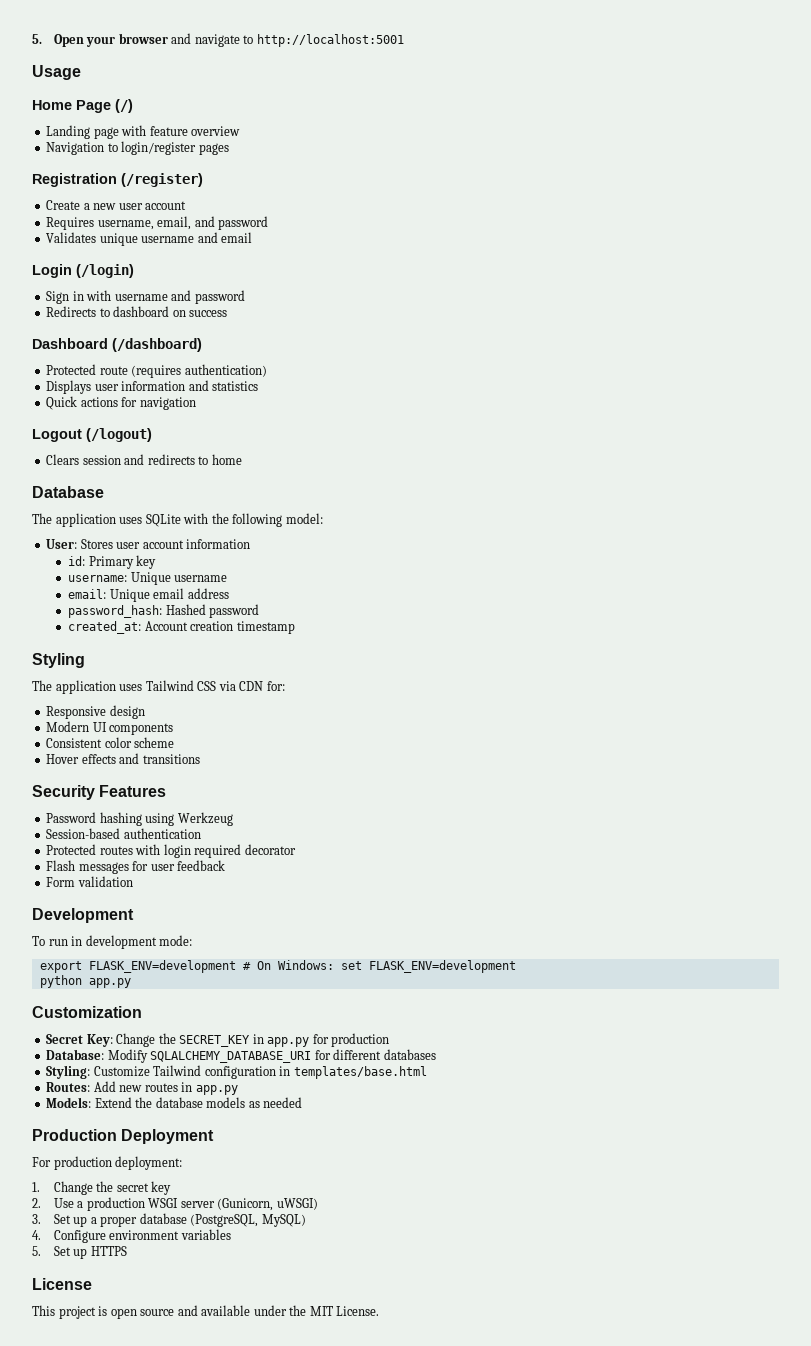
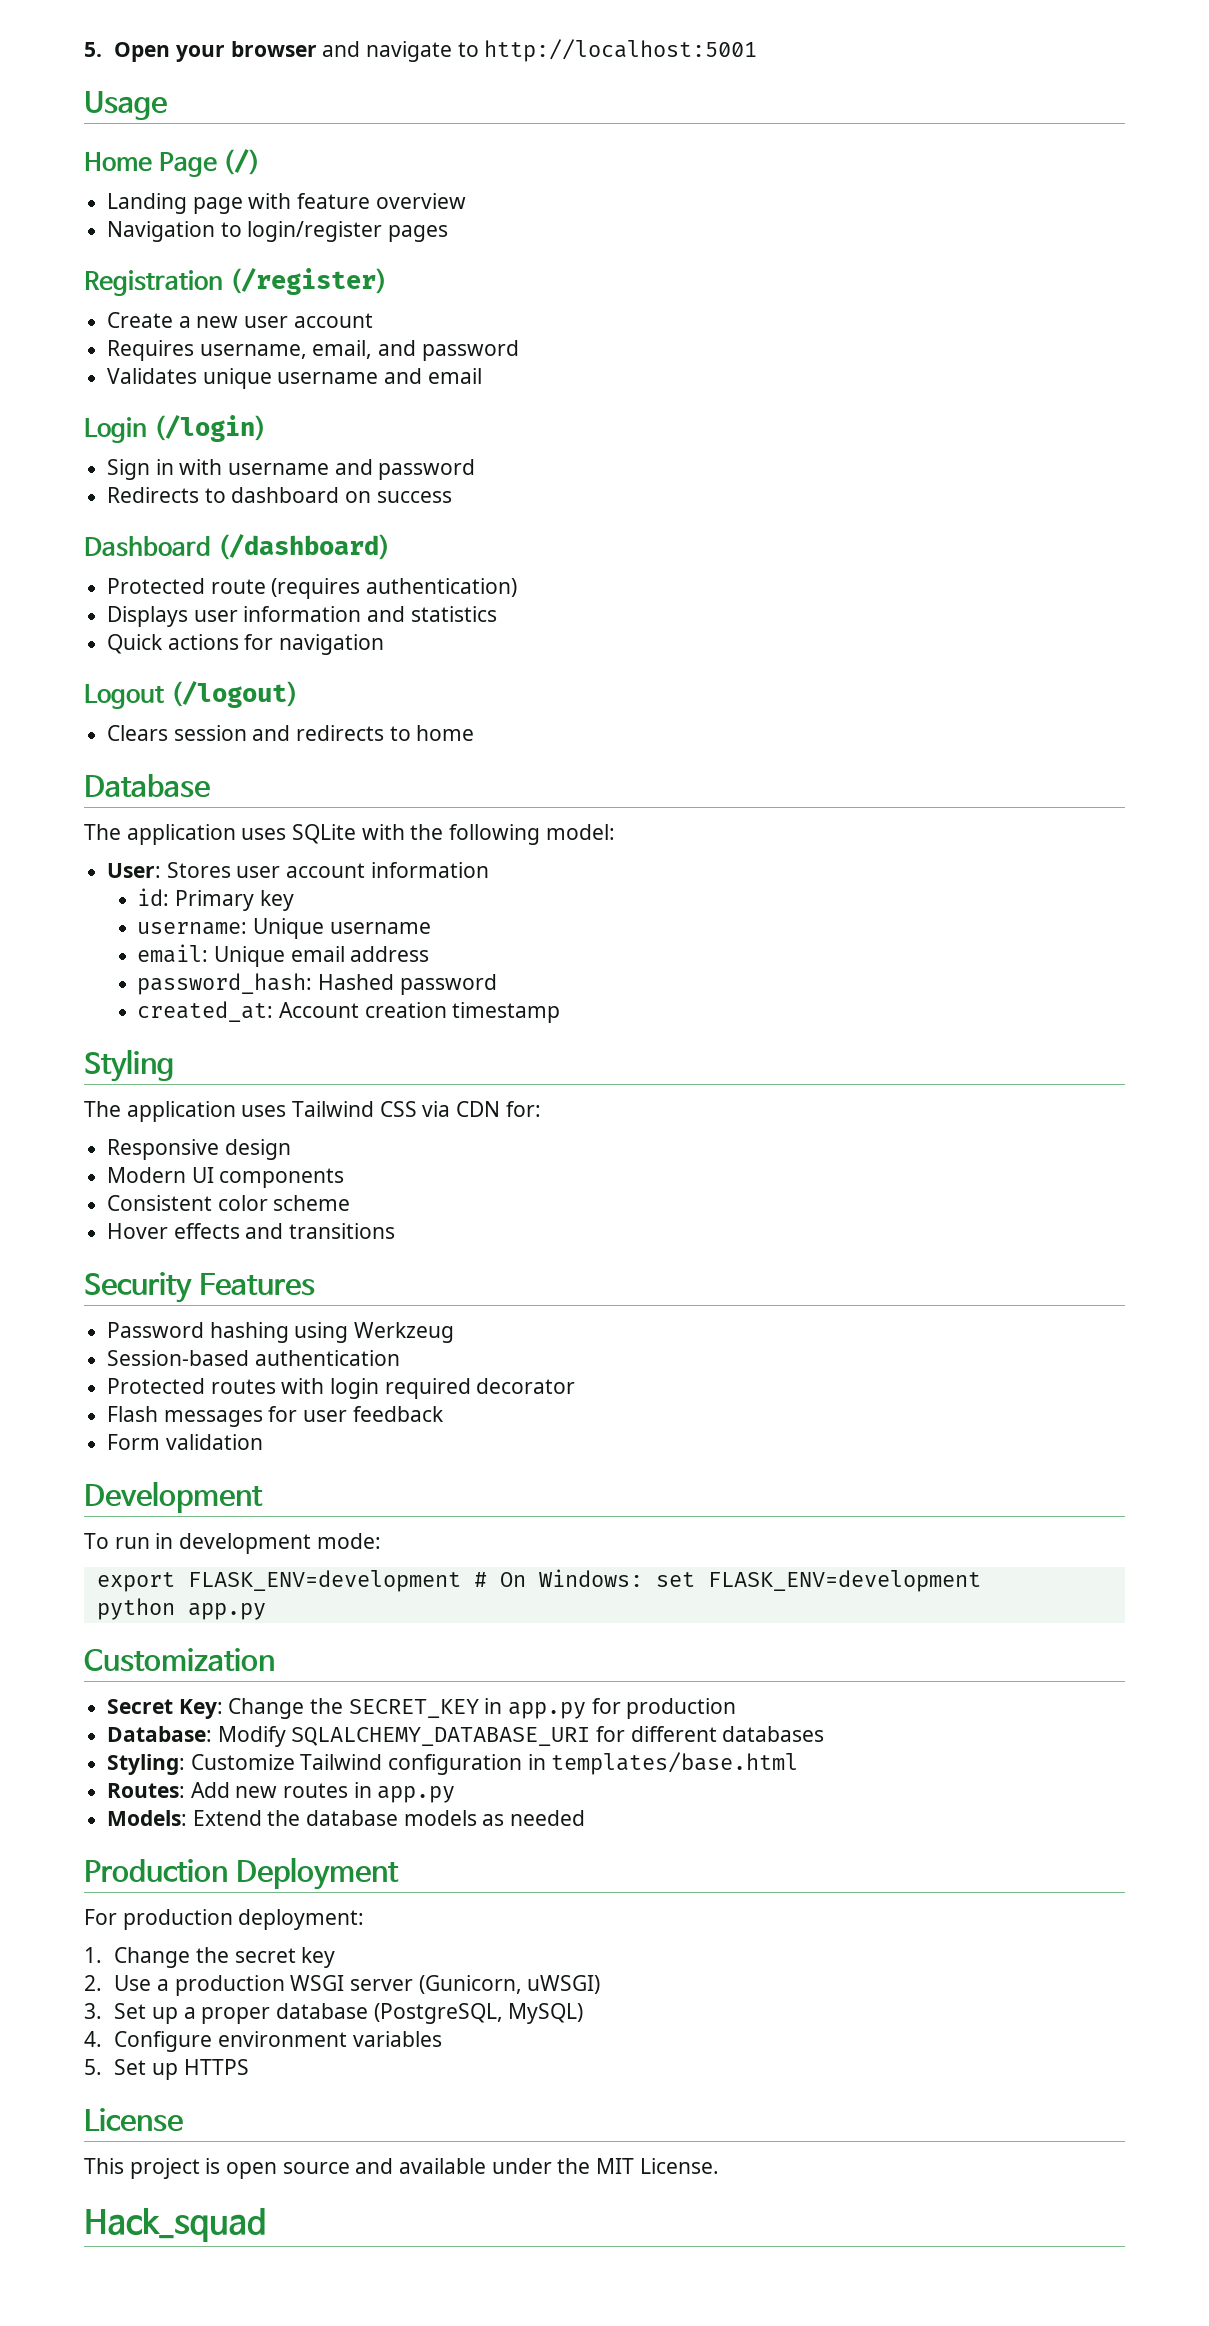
+ Hack_squad

